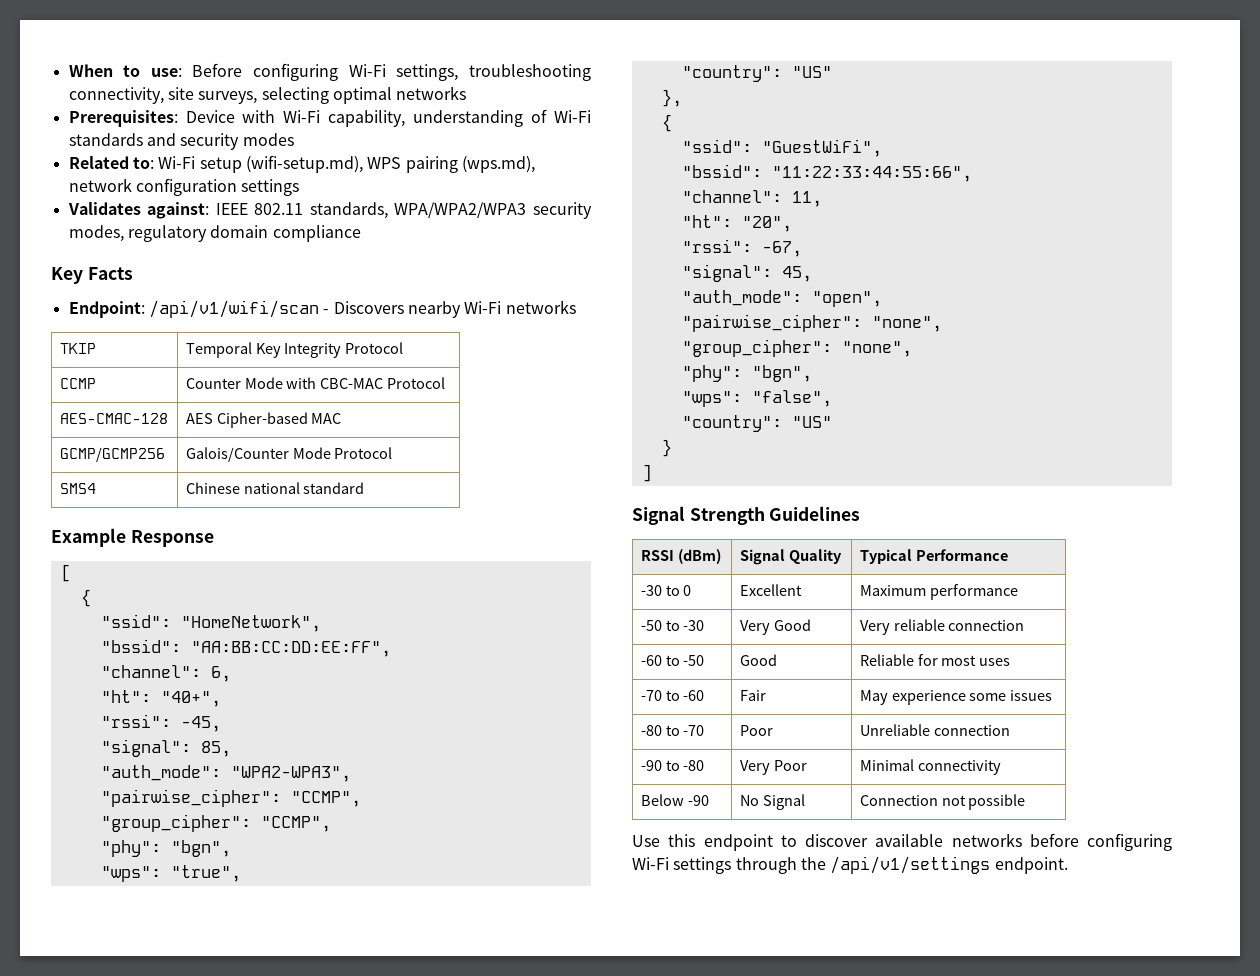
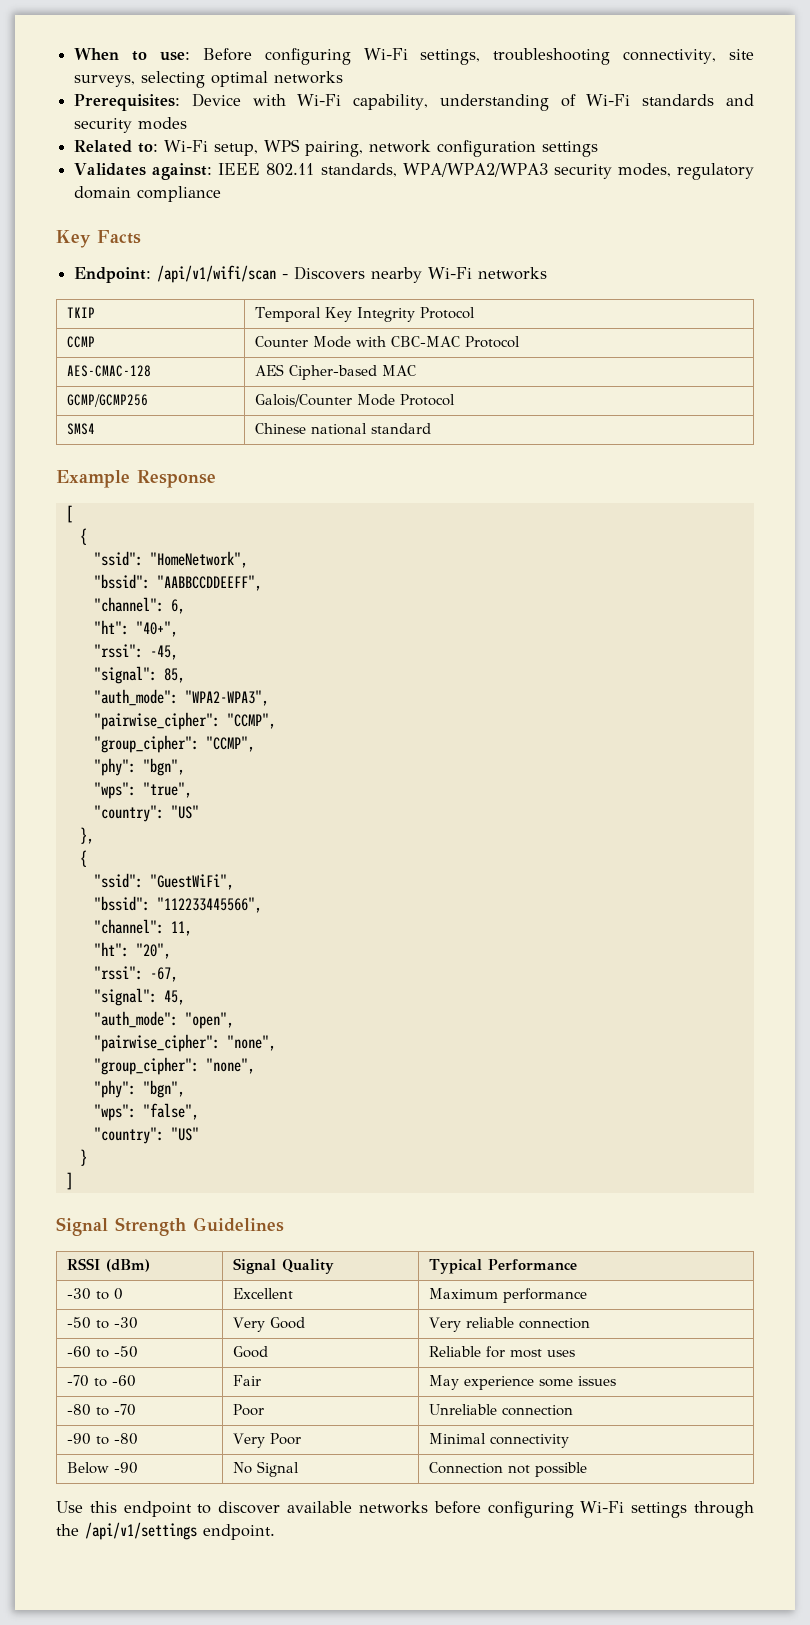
- Related to: Wi-Fi setup (wifi-setup.md), WPS pairing (wps.md), network configuration settings
+ Related to: Wi-Fi setup, WPS pairing, network configuration settings
- "bssid": "AA:BB:CC:DD:EE:FF",
+ "bssid": "AABBCCDDEEFF",
- "bssid": "11:22:33:44:55:66",
+ "bssid": "112233445566",

